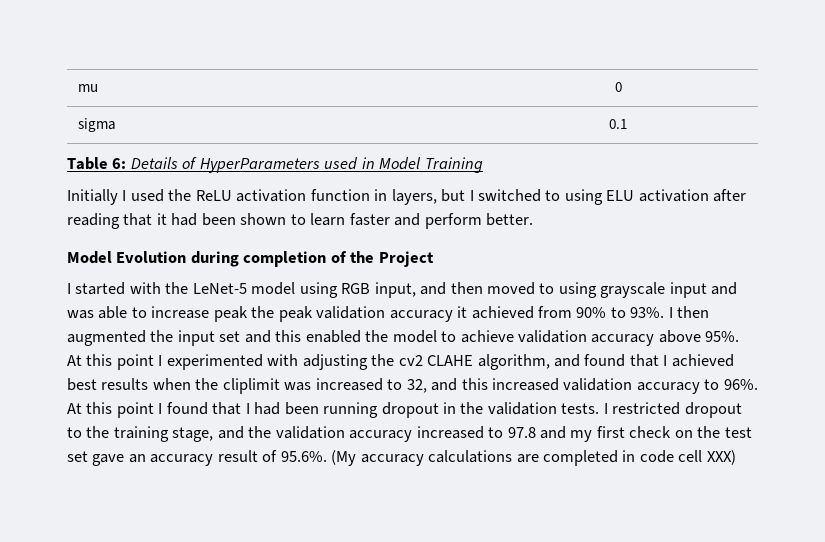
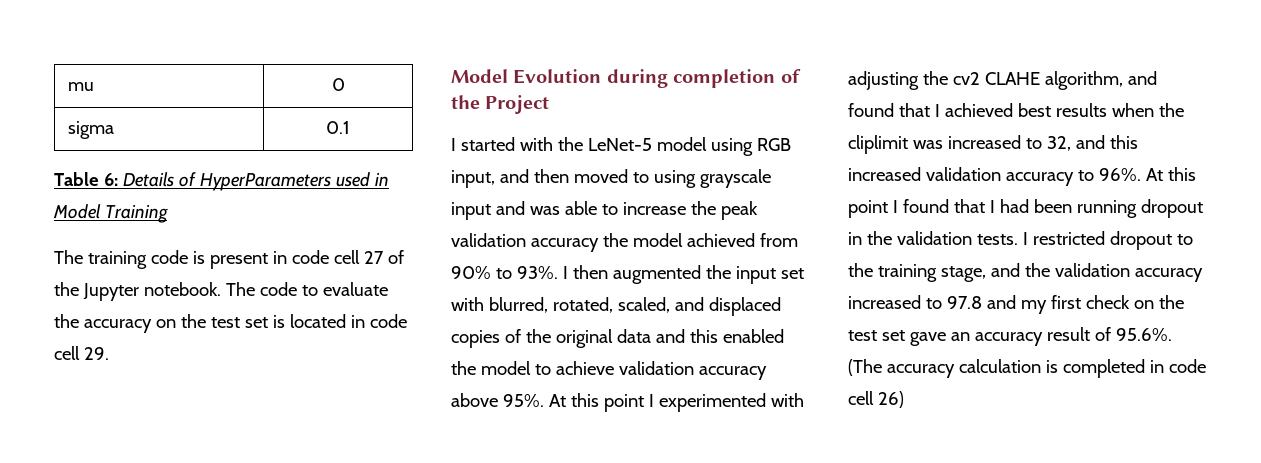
- Initially I used the ReLU activation function in layers, but I switched to using ELU activation after reading that it had been shown to learn faster and perform better.
+ The training code is present in code cell 27 of the Jupyter notebook. The code to evaluate the accuracy on the test set is located in code cell 29.
- I started with the LeNet-5 model using RGB input, and then moved to using grayscale input and was able to increase peak the peak validation accuracy it achieved from 90% to 93%.
+ I started with the LeNet-5 model using RGB input, and then moved to using grayscale input and was able to increase the peak validation accuracy the model achieved from 90% to 93%.
- I then augmented the input set and this enabled the model to achieve validation accuracy above 95%.
+ I then augmented the input set with blurred, rotated, scaled, and displaced copies of the original data and this enabled the model to achieve validation accuracy above 95%.
- I restricted dropout to the training stage, and the validation accuracy increased to 97.8 and my first check on the test set gave an accuracy result of 95.6%. (My accuracy calculations are completed in code cell XXX)
+ I restricted dropout to the training stage, and the validation accuracy increased to 97.8 and my first check on the test set gave an accuracy result of 95.6%. (The accuracy calculation is completed in code cell 26)

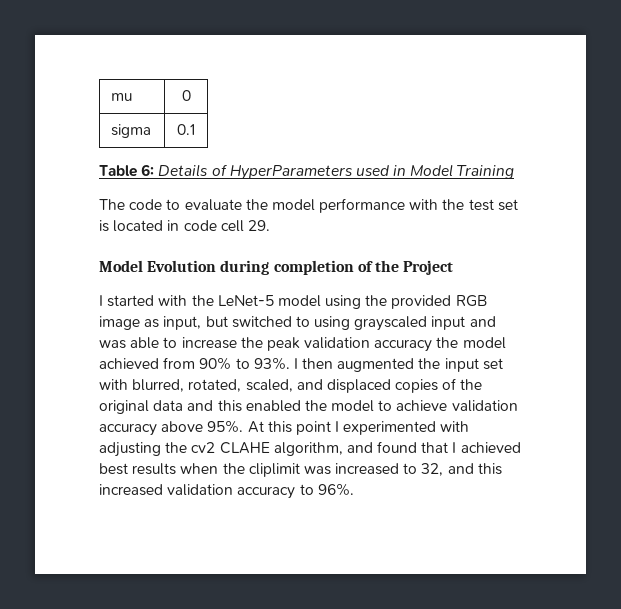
- The training code is present in code cell 27 of the Jupyter notebook. The code to evaluate the accuracy on the test set is located in code cell 29.
+ The code to evaluate the model performance with the test set is located in code cell 29.
- I started with the LeNet-5 model using RGB input, and then moved to using grayscale input and was able to increase the peak validation accuracy the model achieved from 90% to 93%.
+ I started with the LeNet-5 model using the provided RGB image as input, but switched to using grayscaled input and was able to increase the peak validation accuracy the model achieved from 90% to 93%.
- At this point I found that I had been running dropout in the validation tests. I restricted dropout to the training stage, and the validation accuracy increased to 97.8 and my first check on the test set gave an accuracy result of 95.6%. (The accuracy calculation is completed in code cell 26)

